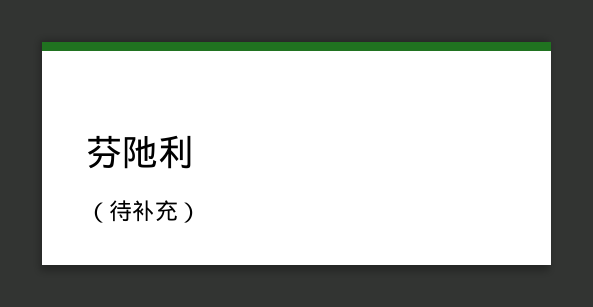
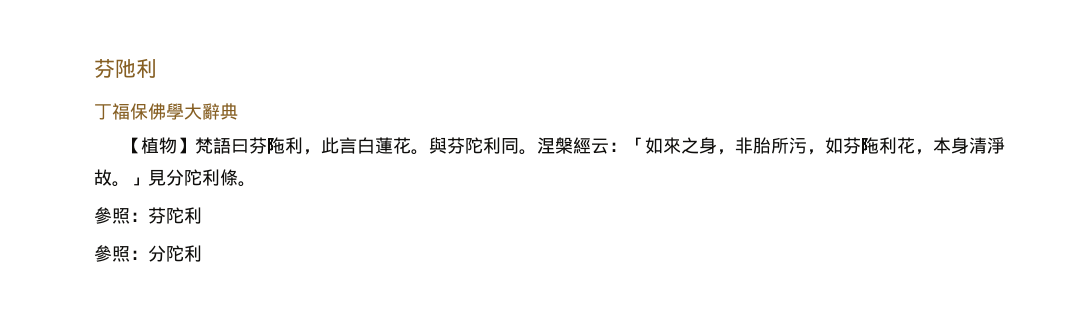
- （待补充）
+ 丁福保佛學大辭典
+ 【植物】梵語曰芬陁利，此言白蓮花。與芬陀利同。涅槃經云：「如來之身，非胎所污，如芬陁利花，本身清淨故。」見分陀利條。
+ 參照：芬陀利
+ 參照：分陀利

